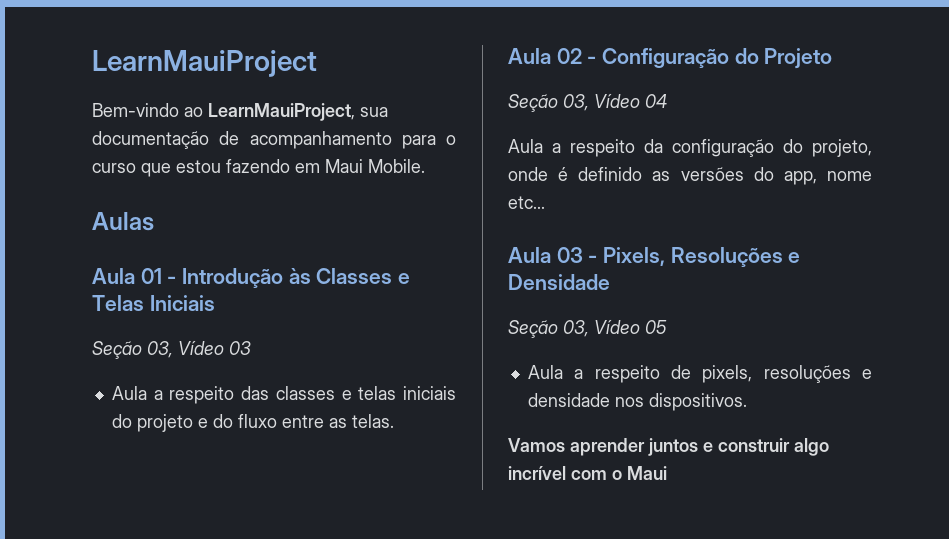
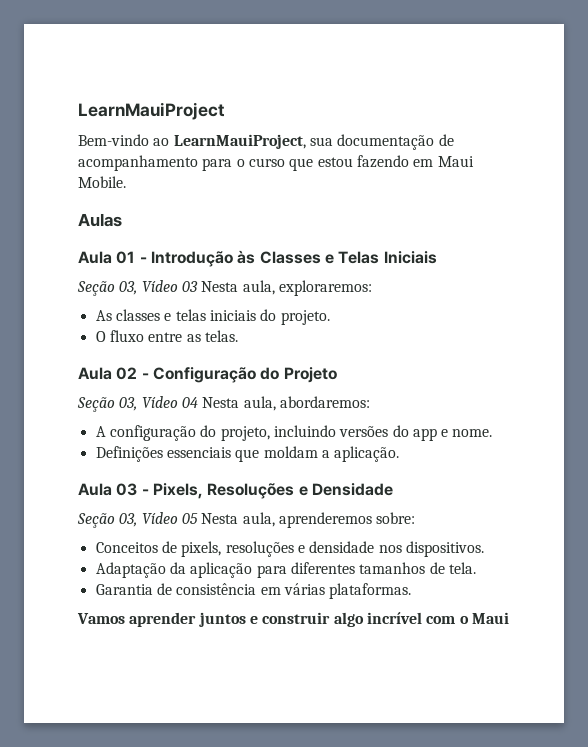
- Seção 03, Vídeo 03
- Aula a respeito das classes e telas iniciais do projeto e do fluxo entre as telas.
+ Seção 03, Vídeo 03 Nesta aula, exploraremos:
+ As classes e telas iniciais do projeto.
+ O fluxo entre as telas.
- Seção 03, Vídeo 04
- Aula a respeito da configuração do projeto, onde é definido as versões do app, nome etc...
+ Seção 03, Vídeo 04 Nesta aula, abordaremos:
+ A configuração do projeto, incluindo versões do app e nome.
+ Definições essenciais que moldam a aplicação.
- Seção 03, Vídeo 05
- Aula a respeito de pixels, resoluções e densidade nos dispositivos.
+ Seção 03, Vídeo 05 Nesta aula, aprenderemos sobre:
+ Conceitos de pixels, resoluções e densidade nos dispositivos.
+ Adaptação da aplicação para diferentes tamanhos de tela.
+ Garantia de consistência em várias plataformas.

